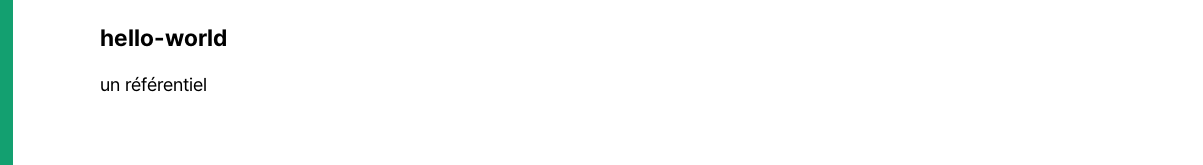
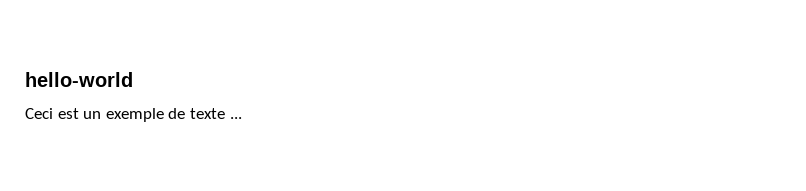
- un référentiel
+ Ceci est un exemple de texte ...

